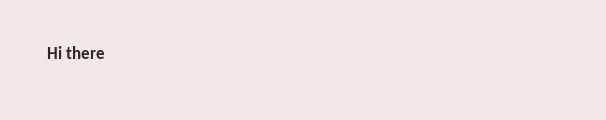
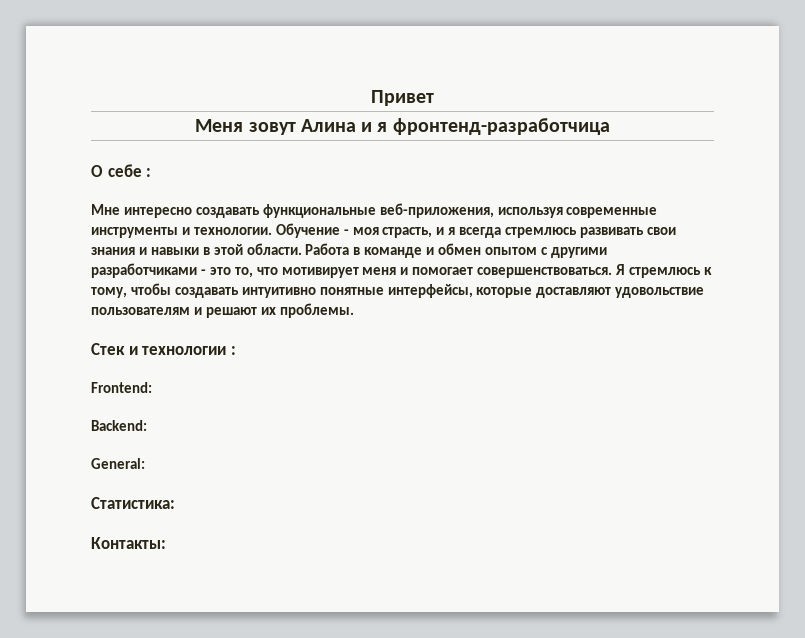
- Hi there
+ Привет
+ Меня зовут Алина и я фронтенд-разработчица
+ О себе :
+ Мне интересно создавать функциональные веб-приложения, используя современные инструменты и технологии. Обучение - моя страсть, и я всегда стремлюсь развивать свои знания и навыки в этой области. Работа в команде и обмен опытом с другими разработчиками - это то, что мотивирует меня и помогает совершенствоваться. Я стремлюсь к тому, чтобы создавать интуитивно понятные интерфейсы, которые доставляют удовольствие пользователям и решают их проблемы.
+ Стек и технологии :
+ Frontend:
+ Backend:
+ General:
+ Статистика:
+ Контакты:

